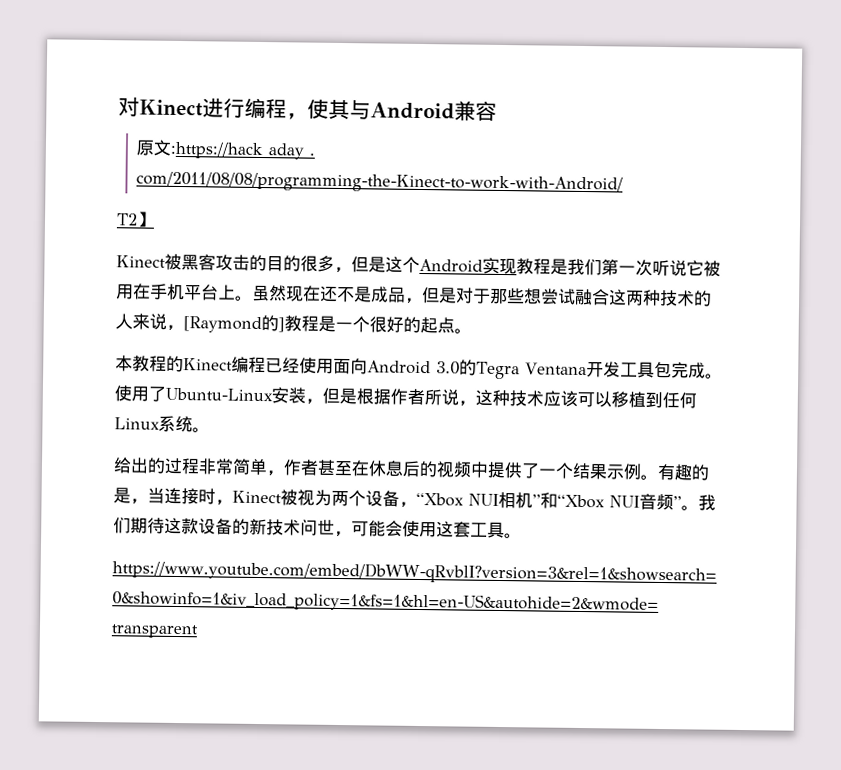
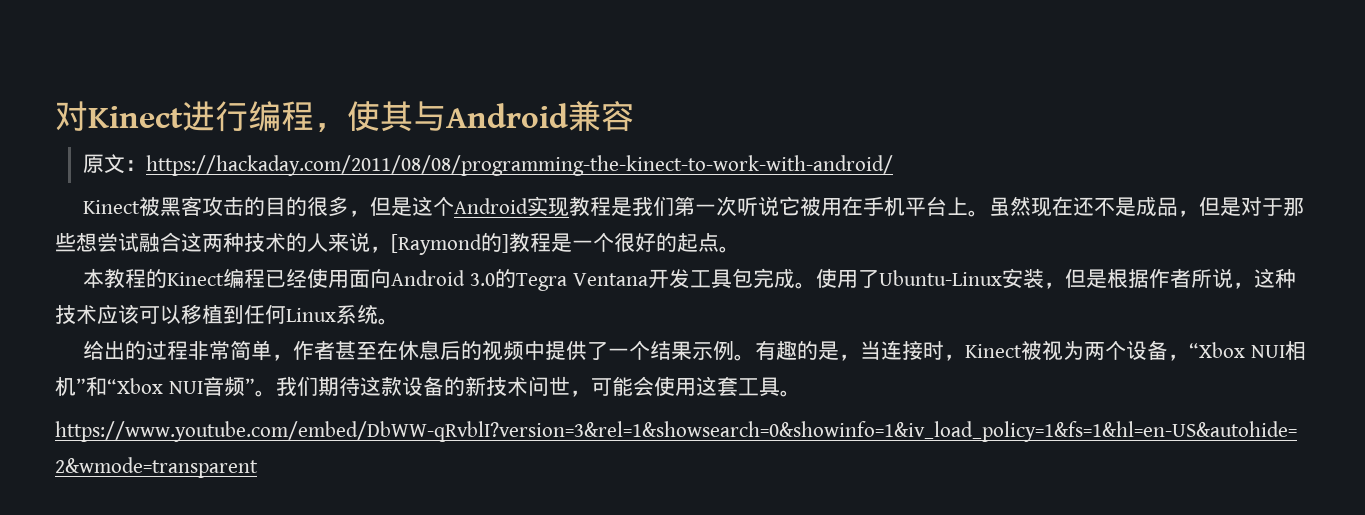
- 原文:https://hack aday . com/2011/08/08/programming-the-Kinect-to-work-with-Android/
- T2】
+ 原文：https://hackaday.com/2011/08/08/programming-the-kinect-to-work-with-android/

